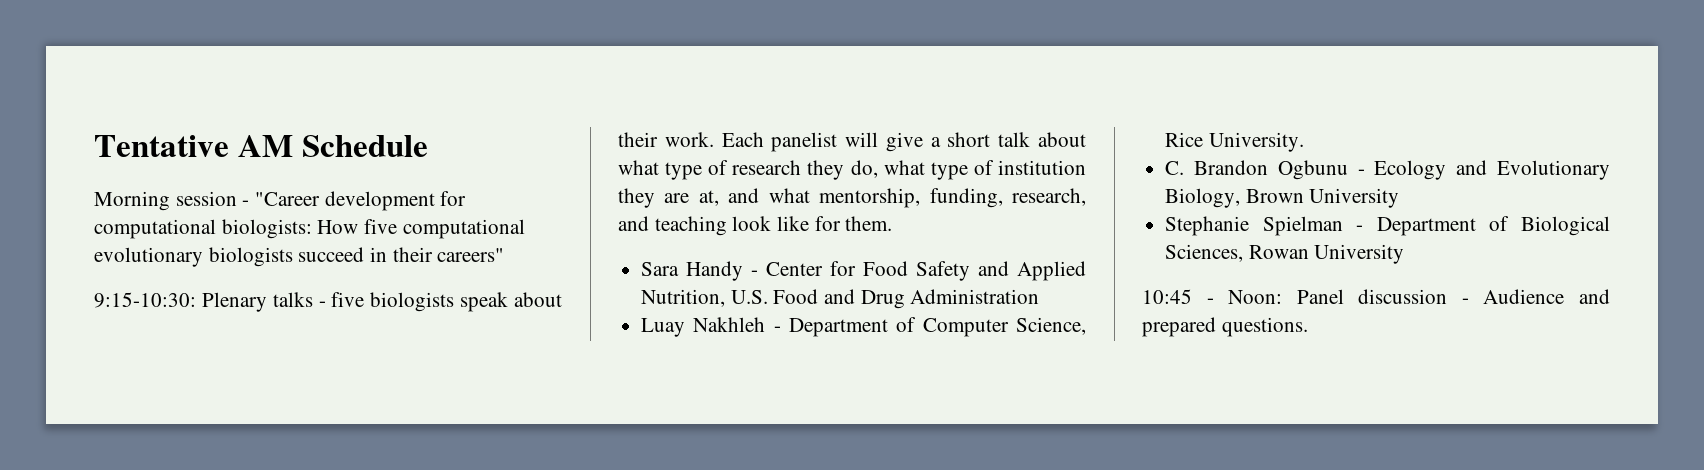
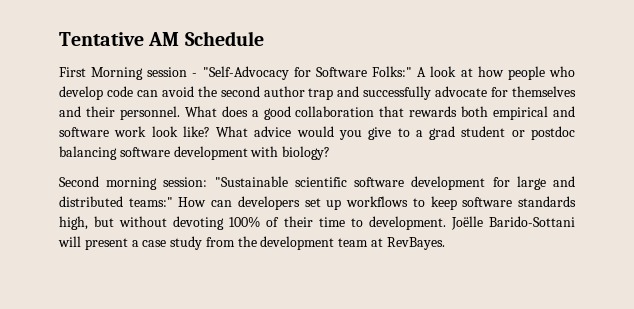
- Morning session - "Career development for computational biologists: How five computational evolutionary biologists succeed in their careers"
- 9:15-10:30: Plenary talks - five biologists speak about their work. Each panelist will give a short talk about what type of research they do, what type of institution they are at, and what mentorship, funding, research, and teaching look like for them.
- Sara Handy - Center for Food Safety and Applied Nutrition, U.S. Food and Drug Administration
- Luay Nakhleh - Department of Computer Science, Rice University.
- C. Brandon Ogbunu - Ecology and Evolutionary Biology, Brown University
- Stephanie Spielman - Department of Biological Sciences, Rowan University
- 10:45 - Noon: Panel discussion - Audience and prepared questions.
+ First Morning session - "Self-Advocacy for Software Folks:" A look at how people who develop code can avoid the second author trap and successfully advocate for themselves and their personnel. What does a good collaboration that rewards both empirical and software work look like? What advice would you give to a grad student or postdoc balancing software development with biology?
+ Second morning session: "Sustainable scientific software development for large and distributed teams:" How can developers set up workflows to keep software standards high, but without devoting 100% of their time to development. Joëlle Barido-Sottani will present a case study from the development team at RevBayes.

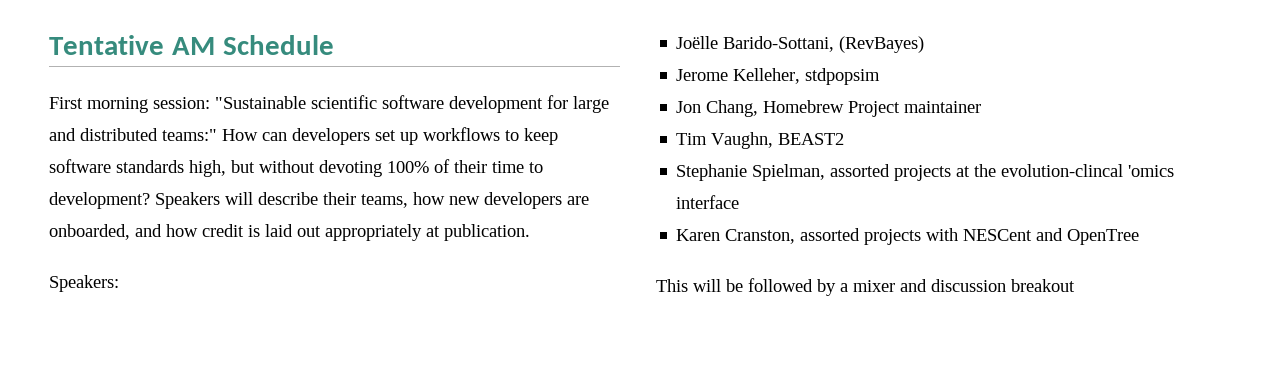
- First Morning session - "Self-Advocacy for Software Folks:" A look at how people who develop code can avoid the second author trap and successfully advocate for themselves and their personnel. What does a good collaboration that rewards both empirical and software work look like? What advice would you give to a grad student or postdoc balancing software development with biology?
- Second morning session: "Sustainable scientific software development for large and distributed teams:" How can developers set up workflows to keep software standards high, but without devoting 100% of their time to development. Joëlle Barido-Sottani will present a case study from the development team at RevBayes.
+ First morning session: "Sustainable scientific software development for large and distributed teams:" How can developers set up workflows to keep software standards high, but without devoting 100% of their time to development? Speakers will describe their teams, how new developers are onboarded, and how credit is laid out appropriately at publication.
+ Speakers:
+ Joëlle Barido-Sottani, (RevBayes)
+ Jerome Kelleher, stdpopsim
+ Jon Chang, Homebrew Project maintainer
+ Tim Vaughn, BEAST2
+ Stephanie Spielman, assorted projects at the evolution-clincal 'omics interface
+ Karen Cranston, assorted projects with NESCent and OpenTree
+ This will be followed by a mixer and discussion breakout

